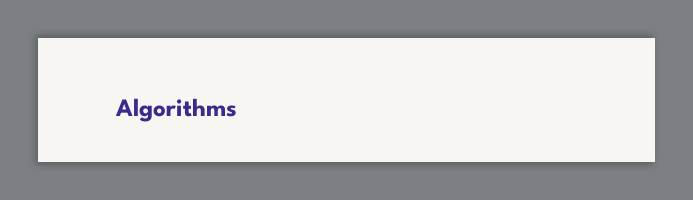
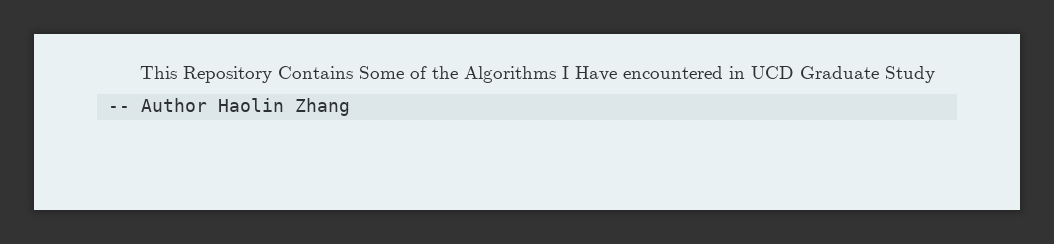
- Algorithms
+ This Repository Contains Some of the Algorithms I Have encountered in UCD Graduate Study
+ -- Author Haolin Zhang

